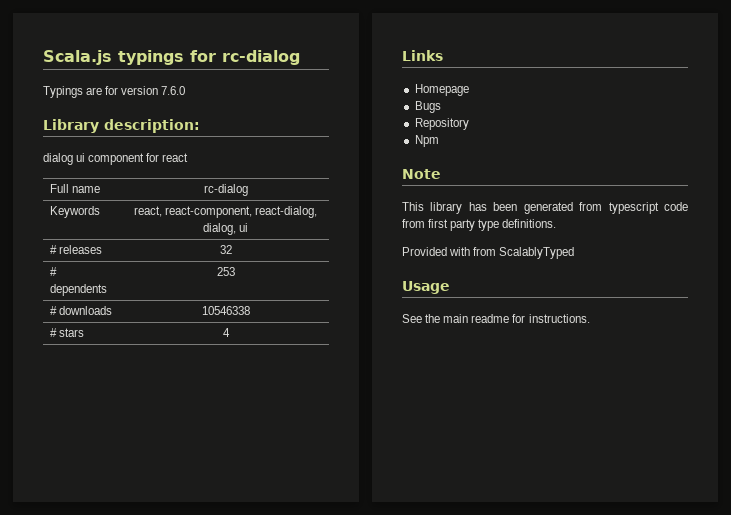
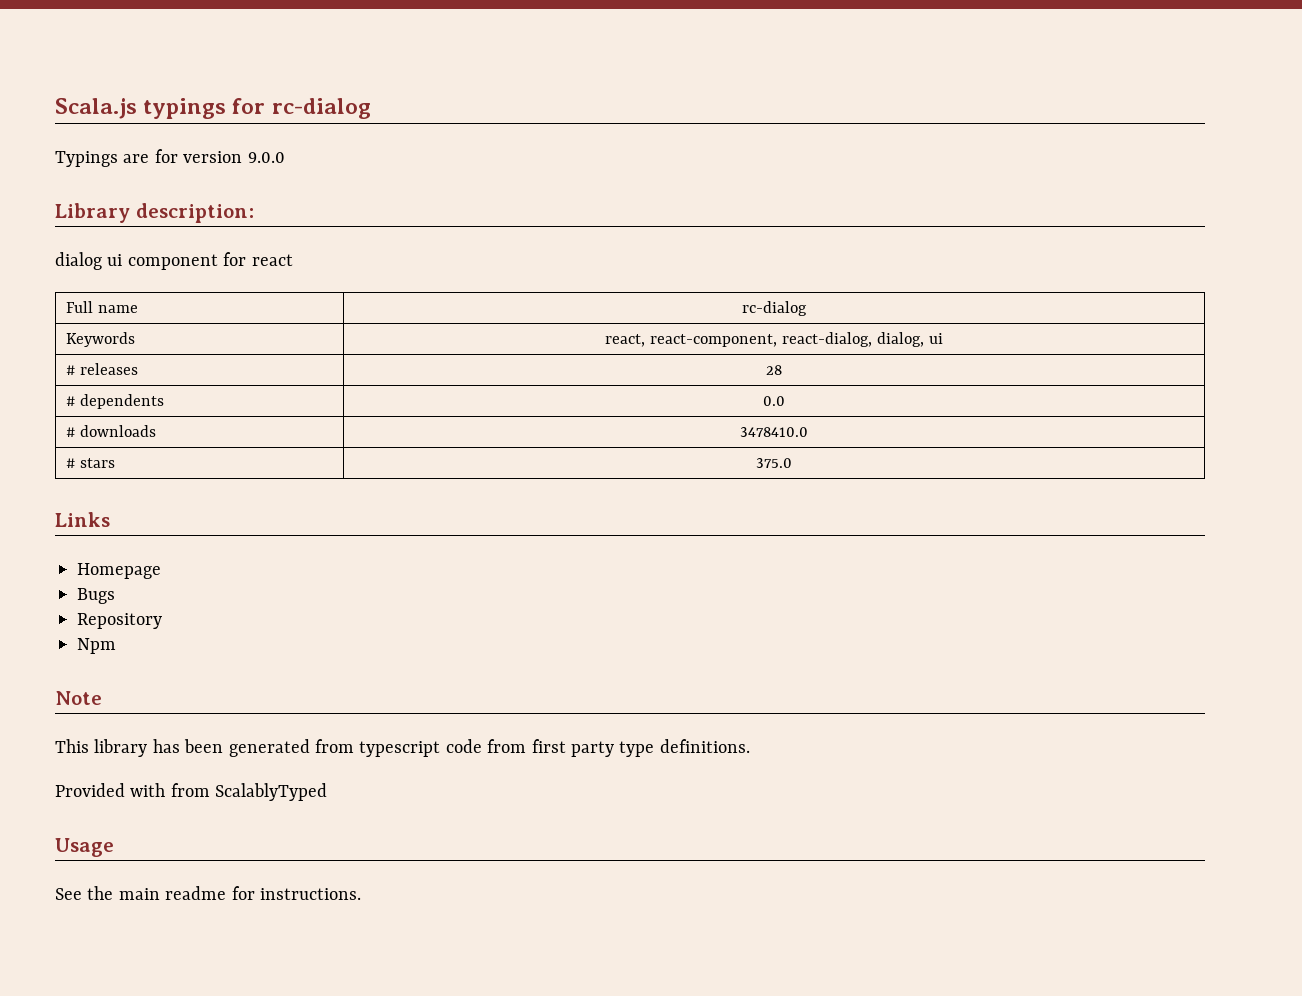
- Typings are for version 7.6.0
+ Typings are for version 9.0.0
- # releases | 32
+ # releases | 28
- # dependents | 253
+ # dependents | 0.0
- # downloads | 10546338
+ # downloads | 3478410.0
- # stars | 4
+ # stars | 375.0

